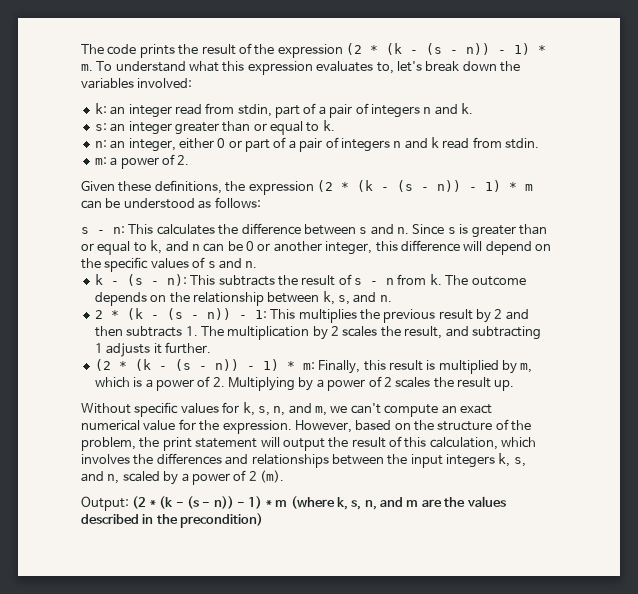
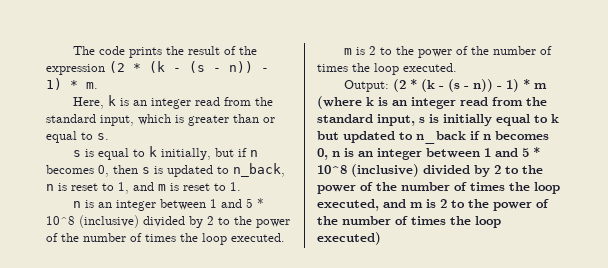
- The code prints the result of the expression (2 * (k - (s - n)) - 1) * m. To understand what this expression evaluates to, let's break down the variables involved:
- k: an integer read from stdin, part of a pair of integers n and k.
- s: an integer greater than or equal to k.
- n: an integer, either 0 or part of a pair of integers n and k read from stdin.
- m: a power of 2.
- Given these definitions, the expression (2 * (k - (s - n)) - 1) * m can be understood as follows:
- s - n: This calculates the difference between s and n. Since s is greater than or equal to k, and n can be 0 or another integer, this difference will depend on the specific values of s and n.
- k - (s - n): This subtracts the result of s - n from k. The outcome depends on the relationship between k, s, and n.
- 2 * (k - (s - n)) - 1: This multiplies the previous result by 2 and then subtracts 1. The multiplication by 2 scales the result, and subtracting 1 adjusts it further.
- (2 * (k - (s - n)) - 1) * m: Finally, this result is multiplied by m, which is a power of 2. Multiplying by a power of 2 scales the result up.
- Without specific values for k, s, n, and m, we can't compute an exact numerical value for the expression. However, based on the structure of the problem, the print statement will output the result of this calculation, which involves the differences and relationships between the input integers k, s, and n, scaled by a power of 2 (m).
+ The code prints the result of the expression (2 * (k - (s - n)) - 1) * m.
+ Here, k is an integer read from the standard input, which is greater than or equal to s.
+ s is equal to k initially, but if n becomes 0, then s is updated to n_back, n is reset to 1, and m is reset to 1.
+ n is an integer between 1 and 5 * 10^8 (inclusive) divided by 2 to the power of the number of times the loop executed.
+ m is 2 to the power of the number of times the loop executed.
- Output: (2 * (k - (s - n)) - 1) * m (where k, s, n, and m are the values described in the precondition)
+ Output: (2 * (k - (s - n)) - 1) * m (where k is an integer read from the standard input, s is initially equal to k but updated to n_back if n becomes 0, n is an integer between 1 and 5 * 10^8 (inclusive) divided by 2 to the power of the number of times the loop executed, and m is 2 to the power of the number of times the loop executed)

